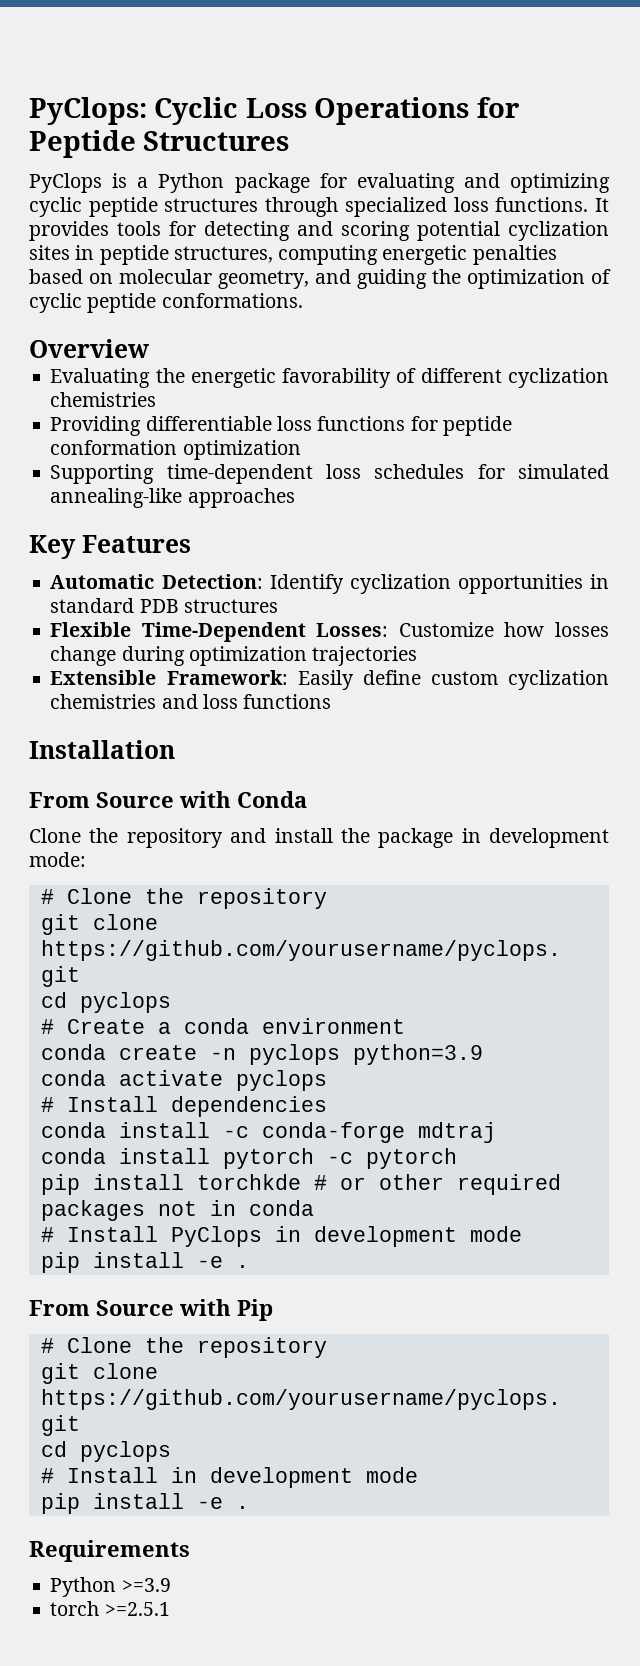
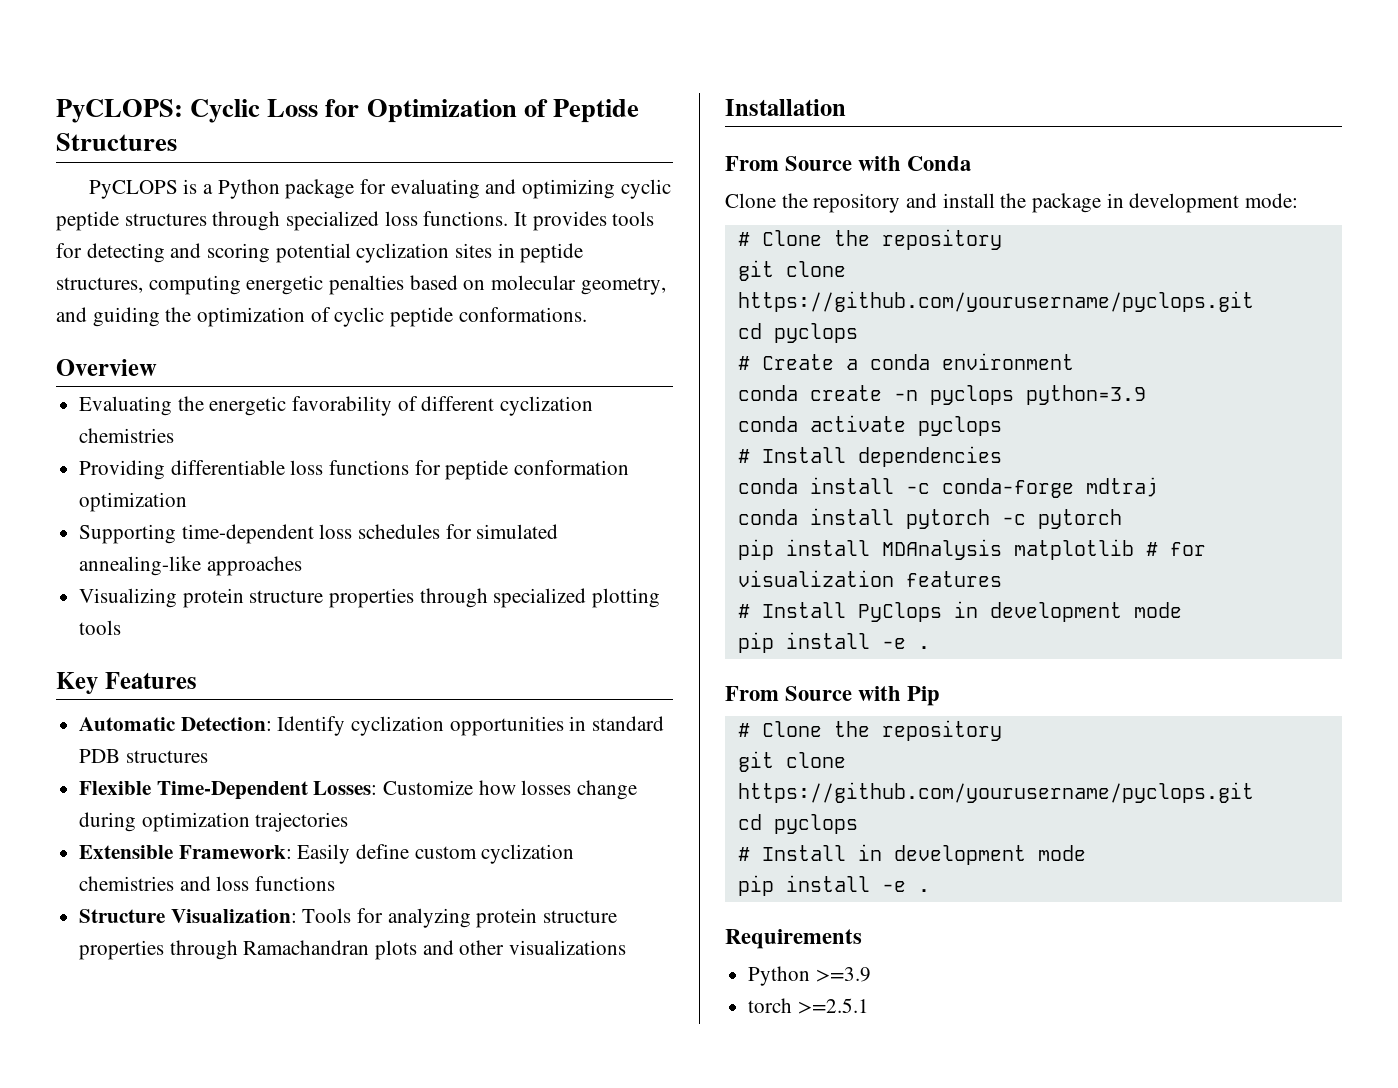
- PyClops: Cyclic Loss Operations for Peptide Structures
+ PyCLOPS: Cyclic Loss for Optimization of Peptide Structures
- PyClops is a Python package for evaluating and optimizing cyclic peptide structures through specialized loss functions.
+ PyCLOPS is a Python package for evaluating and optimizing cyclic peptide structures through specialized loss functions.
+ Visualizing protein structure properties through specialized plotting tools
+ Structure Visualization: Tools for analyzing protein structure properties through Ramachandran plots and other visualizations
- pip install torchkde # or other required packages not in conda
+ pip install MDAnalysis matplotlib # for visualization features

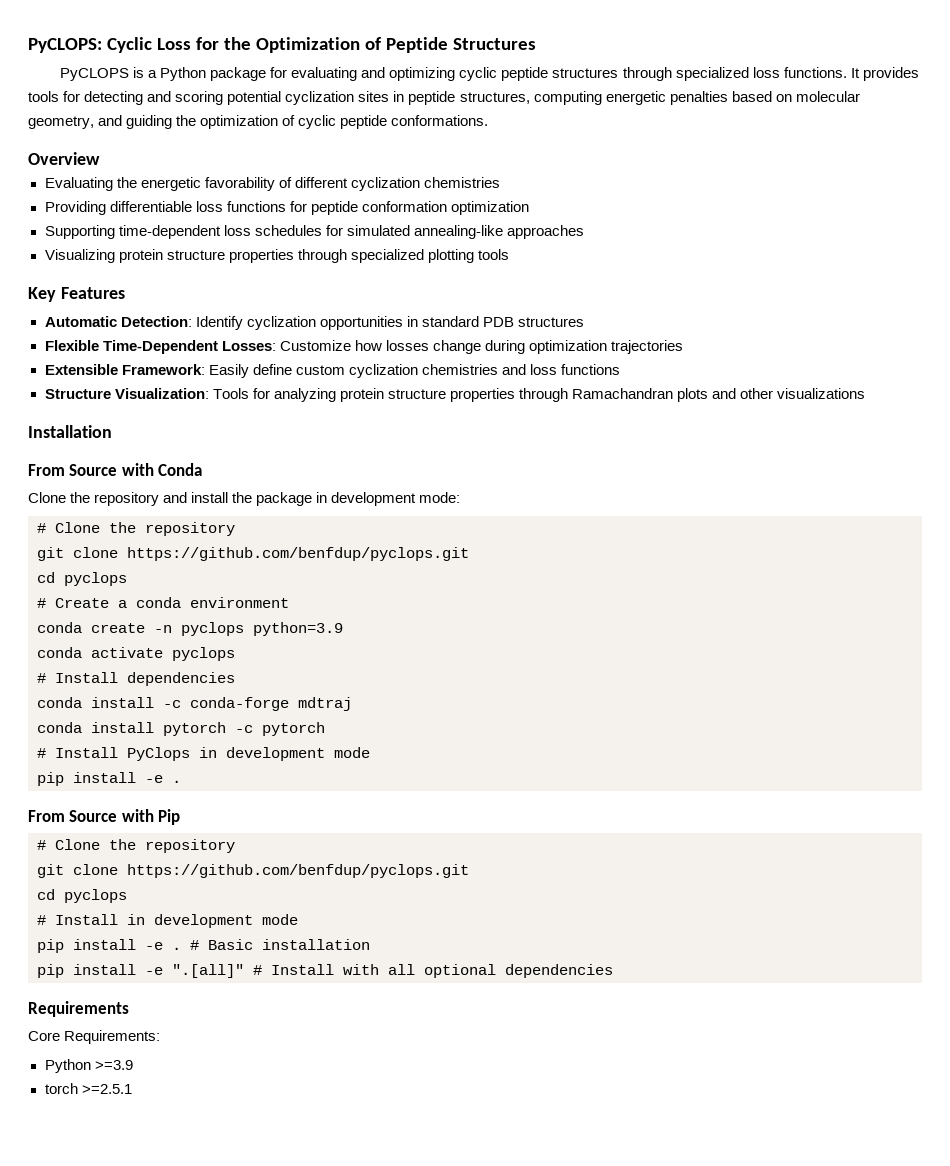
- PyCLOPS: Cyclic Loss for Optimization of Peptide Structures
+ PyCLOPS: Cyclic Loss for the Optimization of Peptide Structures
  Clone the repository and install the package in development mode:
  # Clone the repository
- git clone https://github.com/yourusername/pyclops.git
+ git clone https://github.com/benfdup/pyclops.git
- pip install MDAnalysis matplotlib # for visualization features
  From Source with Pip
  # Clone the repository
- git clone https://github.com/yourusername/pyclops.git
+ git clone https://github.com/benfdup/pyclops.git
+ # Basic installation
+ pip install -e ".[all]" # Install with all optional dependencies
+ Core Requirements:

